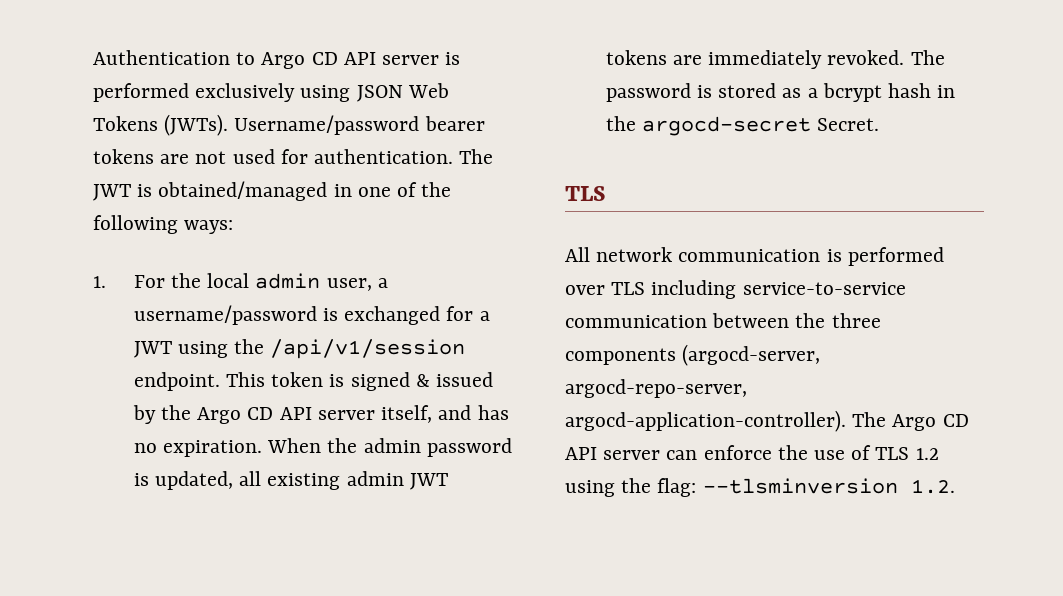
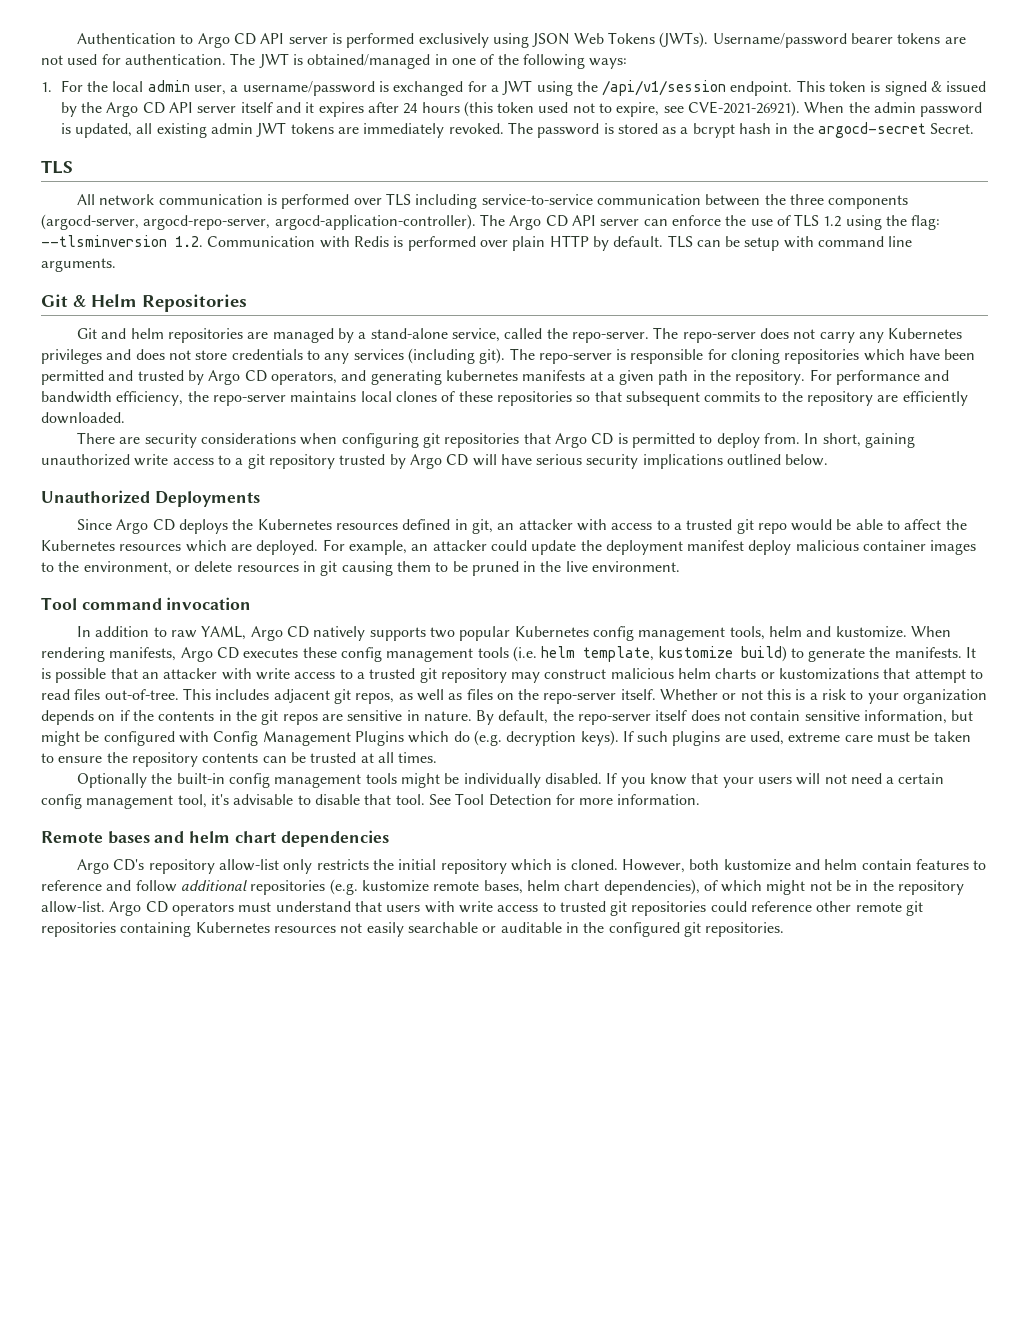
- This token is signed & issued by the Argo CD API server itself, and has no expiration.
+ This token is signed & issued by the Argo CD API server itself and it expires after 24 hours (this token used not to expire, see CVE-2021-26921).
- The Argo CD API server can enforce the use of TLS 1.2 using the flag: --tlsminversion 1.2.
+ The Argo CD API server can enforce the use of TLS 1.2 using the flag: --tlsminversion 1.2. Communication with Redis is performed over plain HTTP by default. TLS can be setup with command line arguments.
+ Git & Helm Repositories
+ Git and helm repositories are managed by a stand-alone service, called the repo-server. The repo-server does not carry any Kubernetes privileges and does not store credentials to any services (including git). The repo-server is responsible for cloning repositories which have been permitted and trusted by Argo CD operators, and generating kubernetes manifests at a given path in the repository. For performance and bandwidth efficiency, the repo-server maintains local clones of these repositories so that subsequent commits to the repository are efficiently downloaded.
+ There are security considerations when configuring git repositories that Argo CD is permitted to deploy from. In short, gaining unauthorized write access to a git repository trusted by Argo CD will have serious security implications outlined below.
+ Unauthorized Deployments
+ Since Argo CD deploys the Kubernetes resources defined in git, an attacker with access to a trusted git repo would be able to affect the Kubernetes resources which are deployed. For example, an attacker could update the deployment manifest deploy malicious container images to the environment, or delete resources in git causing them to be pruned in the live environment.
+ Tool command invocation
+ In addition to raw YAML, Argo CD natively supports two popular Kubernetes config management tools, helm and kustomize. When rendering manifests, Argo CD executes these config management tools (i.e. helm template, kustomize build) to generate the manifests. It is possible that an attacker with write access to a trusted git repository may construct malicious helm charts or kustomizations that attempt to read files out-of-tree. This includes adjacent git repos, as well as files on the repo-server itself. Whether or not this is a risk to your organization depends on if the contents in the git repos are sensitive in nature. By default, the repo-server itself does not contain sensitive information, but might be configured with Config Management Plugins which do (e.g. decryption keys). If such plugins are used, extreme care must be taken to ensure the repository contents can be trusted at all times.
+ Optionally the built-in config management tools might be individually disabled. If you know that your users will not need a certain config management tool, it's advisable to disable that tool. See Tool Detection for more information.
+ Remote bases and helm chart dependencies
+ Argo CD's repository allow-list only restricts the initial repository which is cloned. However, both kustomize and helm contain features to reference and follow additional repositories (e.g. kustomize remote bases, helm chart dependencies), of which might not be in the repository allow-list. Argo CD operators must understand that users with write access to trusted git repositories could reference other remote git repositories containing Kubernetes resources not easily searchable or auditable in the configured git repositories.

